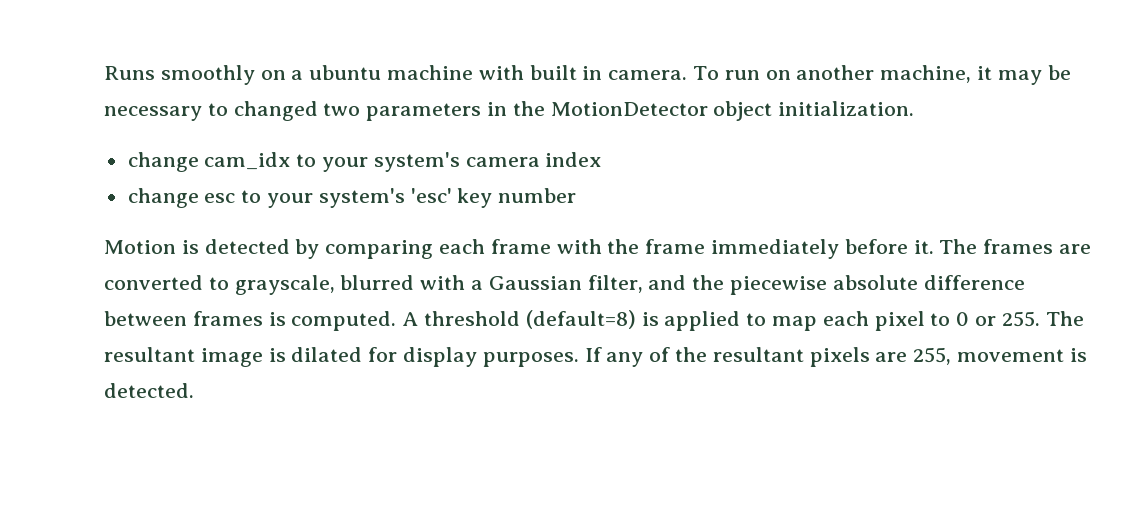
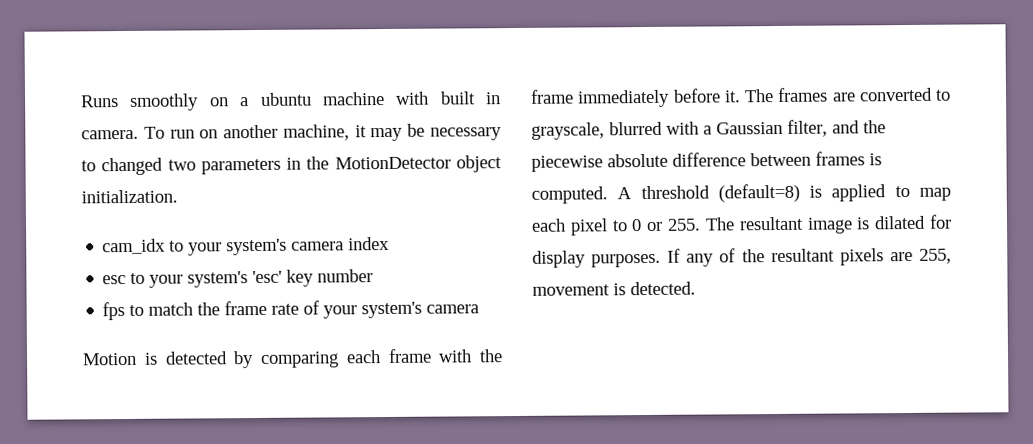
- change cam_idx to your system's camera index
+ cam_idx to your system's camera index
- change esc to your system's 'esc' key number
+ esc to your system's 'esc' key number
+ fps to match the frame rate of your system's camera

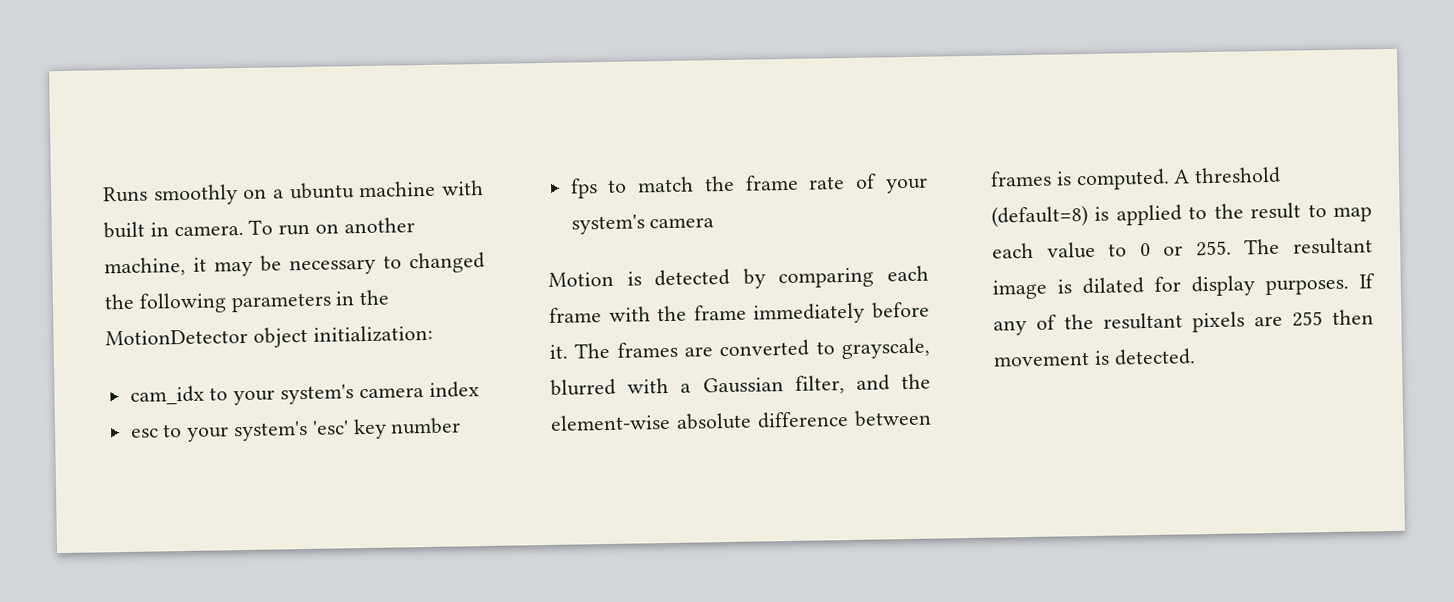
- To run on another machine, it may be necessary to changed two parameters in the MotionDetector object initialization.
+ To run on another machine, it may be necessary to changed the following parameters in the MotionDetector object initialization:
- The frames are converted to grayscale, blurred with a Gaussian filter, and the piecewise absolute difference between frames is computed.
+ The frames are converted to grayscale, blurred with a Gaussian filter, and the element-wise absolute difference between frames is computed.
- A threshold (default=8) is applied to map each pixel to 0 or 255. The resultant image is dilated for display purposes.
+ A threshold (default=8) is applied to the result to map each value to 0 or 255. The resultant image is dilated for display purposes.
- If any of the resultant pixels are 255, movement is detected.
+ If any of the resultant pixels are 255 then movement is detected.

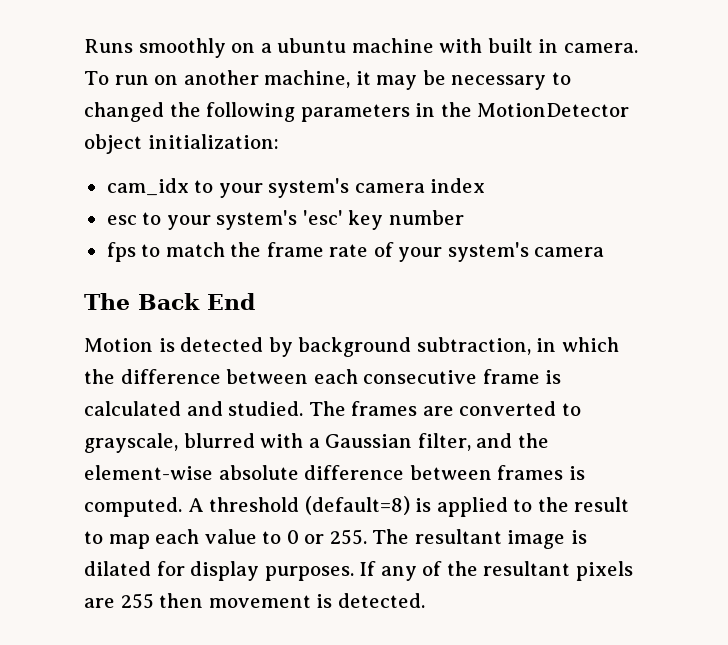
+ The Back End
- Motion is detected by comparing each frame with the frame immediately before it.
+ Motion is detected by background subtraction, in which the difference between each consecutive frame is calculated and studied.

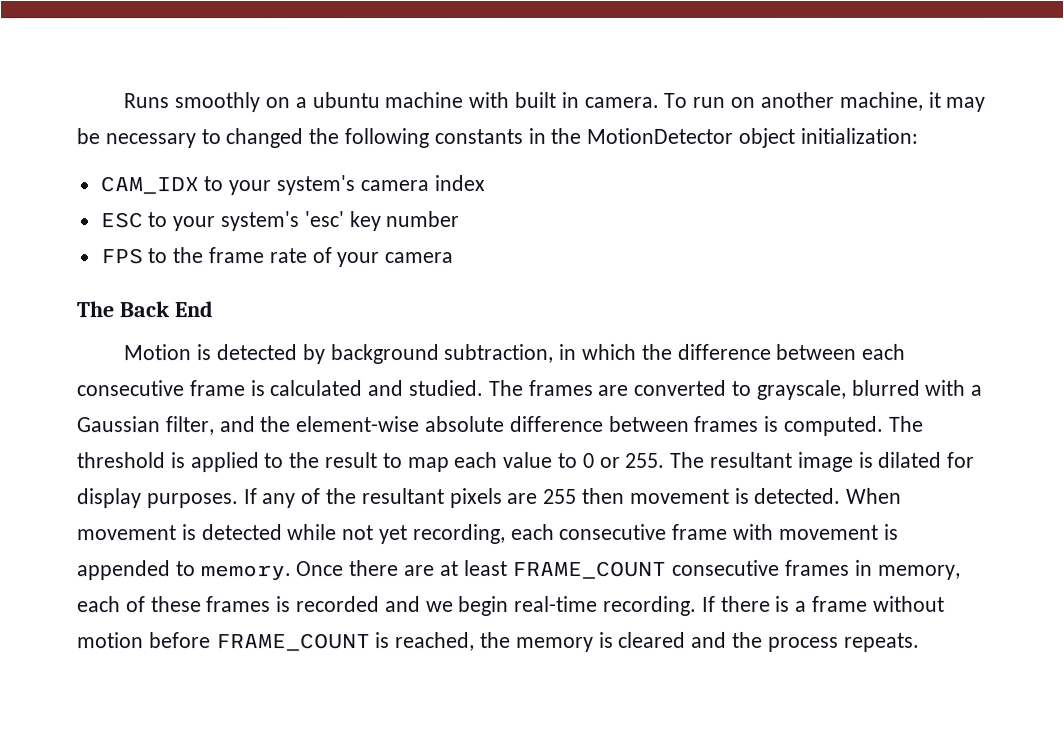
- To run on another machine, it may be necessary to changed the following parameters in the MotionDetector object initialization:
+ To run on another machine, it may be necessary to changed the following constants in the MotionDetector object initialization:
- cam_idx to your system's camera index
+ CAM_IDX to your system's camera index
- esc to your system's 'esc' key number
+ ESC to your system's 'esc' key number
- fps to match the frame rate of your system's camera
+ FPS to the frame rate of your camera
- A threshold (default=8) is applied to the result to map each value to 0 or 255. The resultant image is dilated for display purposes.
+ The threshold is applied to the result to map each value to 0 or 255. The resultant image is dilated for display purposes.
+ When movement is detected while not yet recording, each consecutive frame with movement is appended to memory. Once there are at least FRAME_COUNT consecutive frames in memory, each of these frames is recorded and we begin real-time recording. If there is a frame without motion before FRAME_COUNT is reached, the memory is cleared and the process repeats.

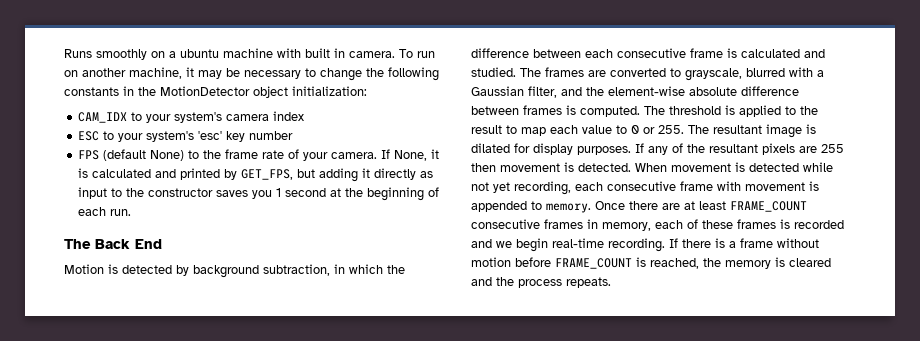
- To run on another machine, it may be necessary to changed the following constants in the MotionDetector object initialization:
+ To run on another machine, it may be necessary to change the following constants in the MotionDetector object initialization:
- FPS to the frame rate of your camera
+ FPS (default None) to the frame rate of your camera. If None, it is calculated and printed by GET_FPS, but adding it directly as input to the constructor saves you 1 second at the beginning of each run.

